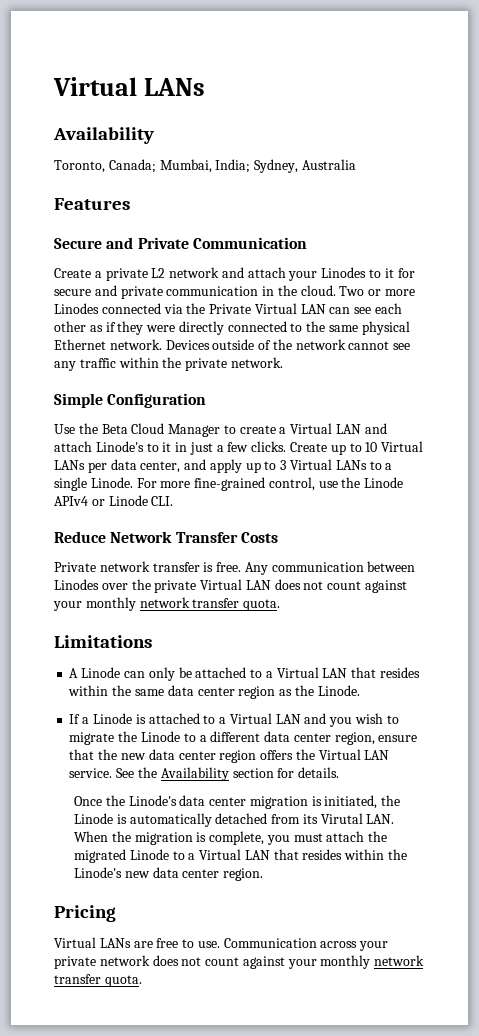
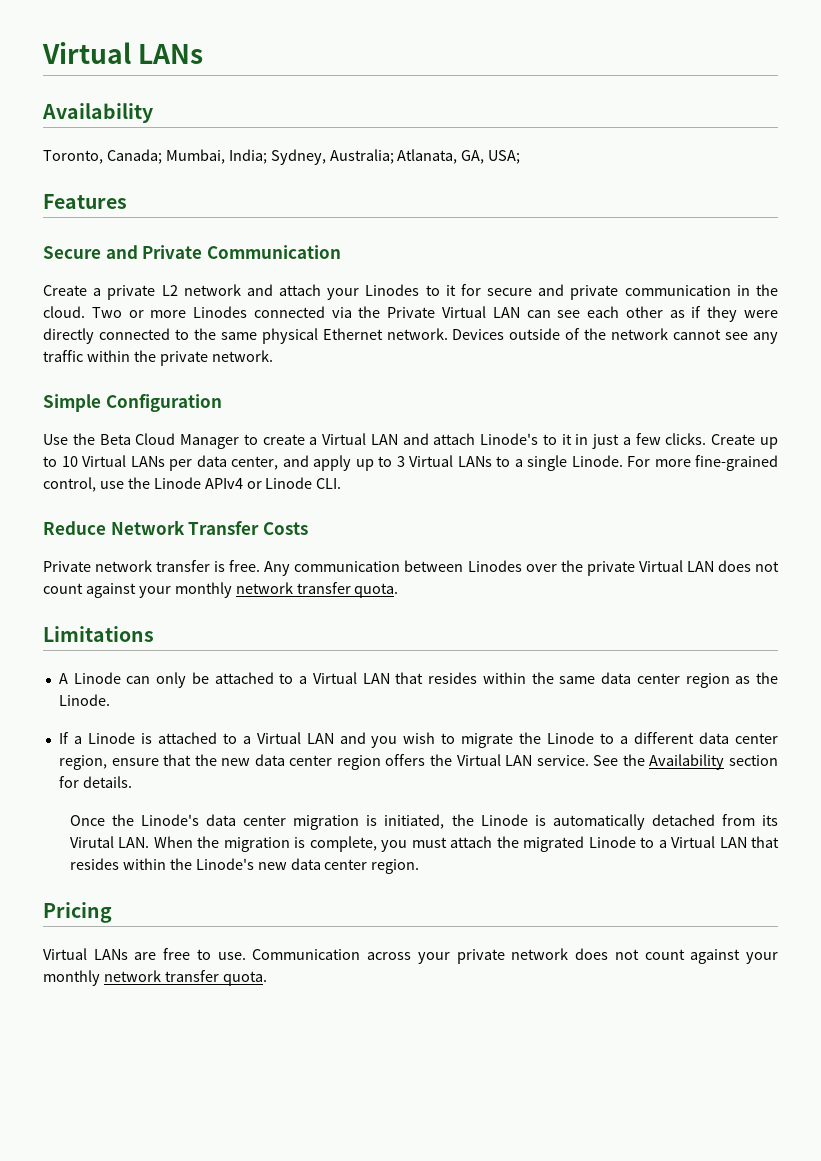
- Toronto, Canada; Mumbai, India; Sydney, Australia
+ Toronto, Canada; Mumbai, India; Sydney, Australia; Atlanata, GA, USA;

